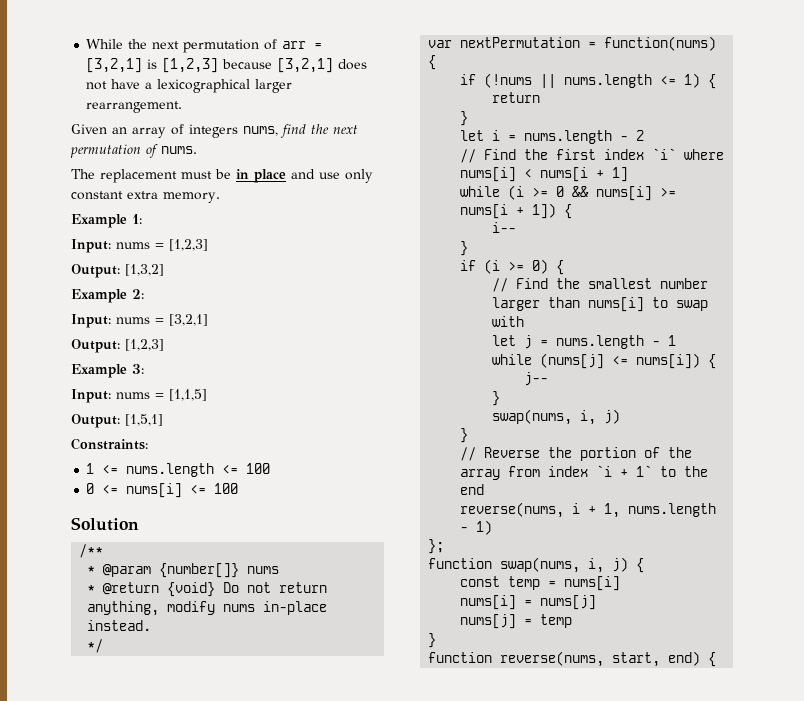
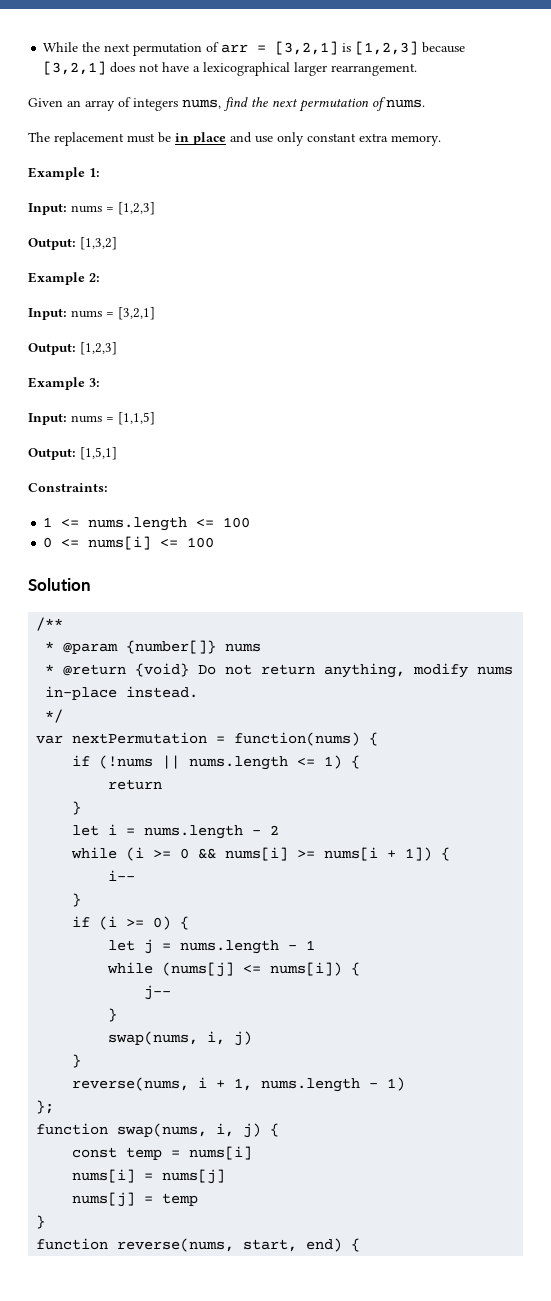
- // Find the first index `i` where nums[i] < nums[i + 1]
- // Find the smallest number larger than nums[i] to swap with
- // Reverse the portion of the array from index `i + 1` to the end

